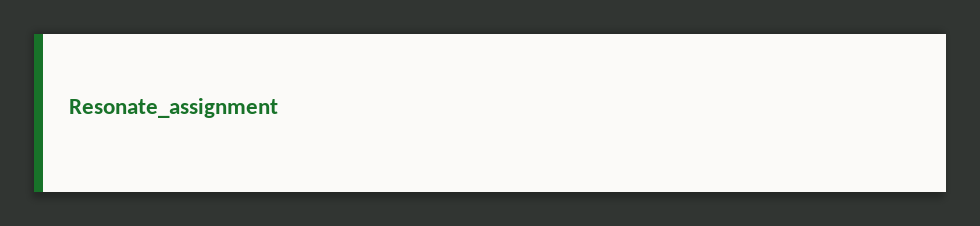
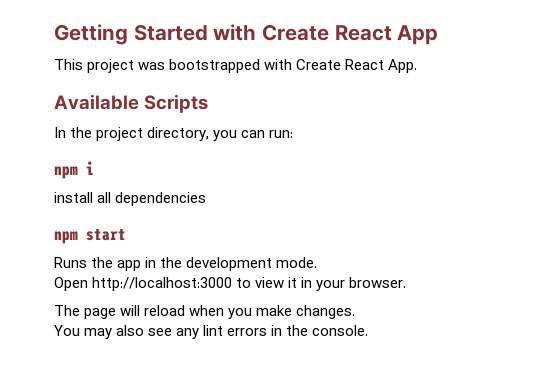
- Resonate_assignment
+ Getting Started with Create React App
+ This project was bootstrapped with Create React App.
+ Available Scripts
+ In the project directory, you can run:
+ npm i
+ install all dependencies
+ npm start
+ Runs the app in the development mode.
+ Open http://localhost:3000 to view it in your browser.
+ The page will reload when you make changes.
+ You may also see any lint errors in the console.

